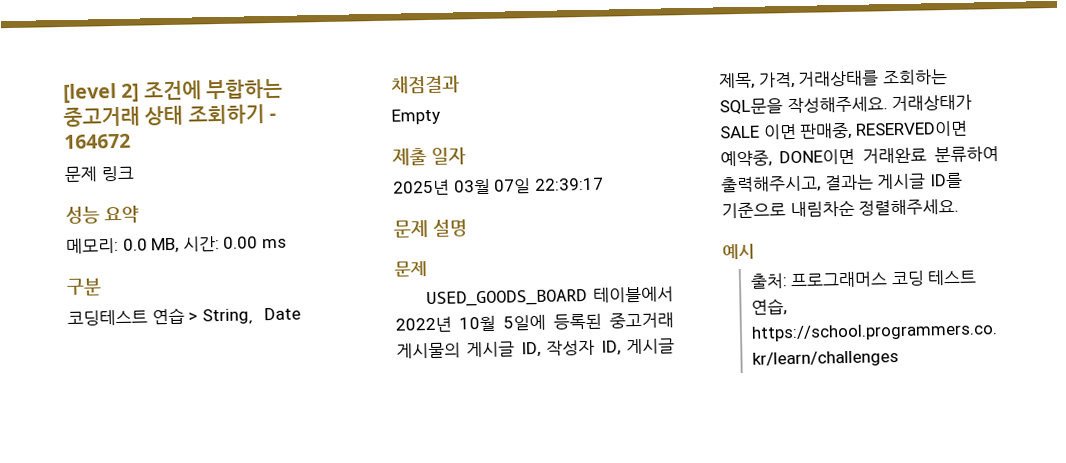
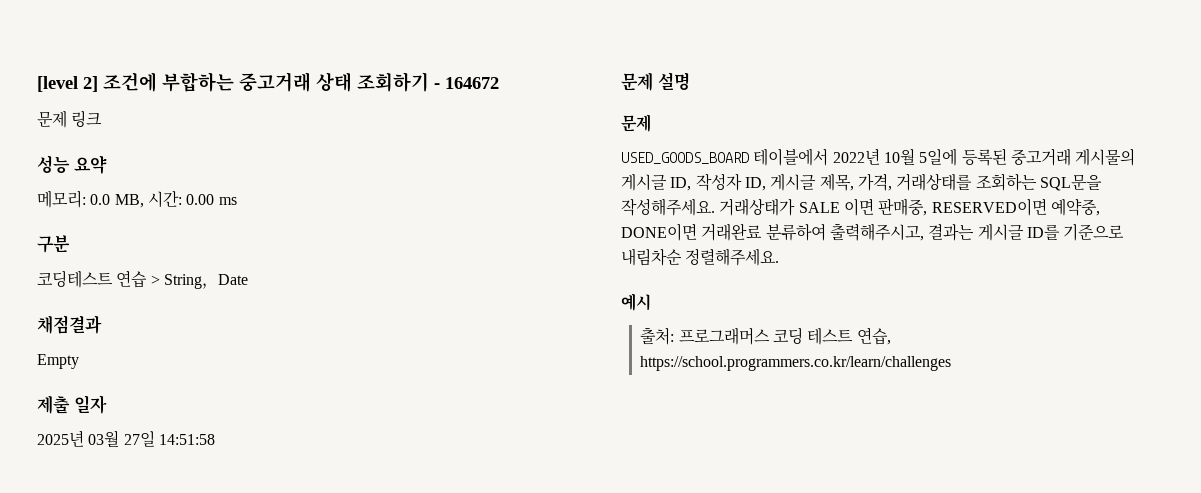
- 2025년 03월 07일 22:39:17
+ 2025년 03월 27일 14:51:58

